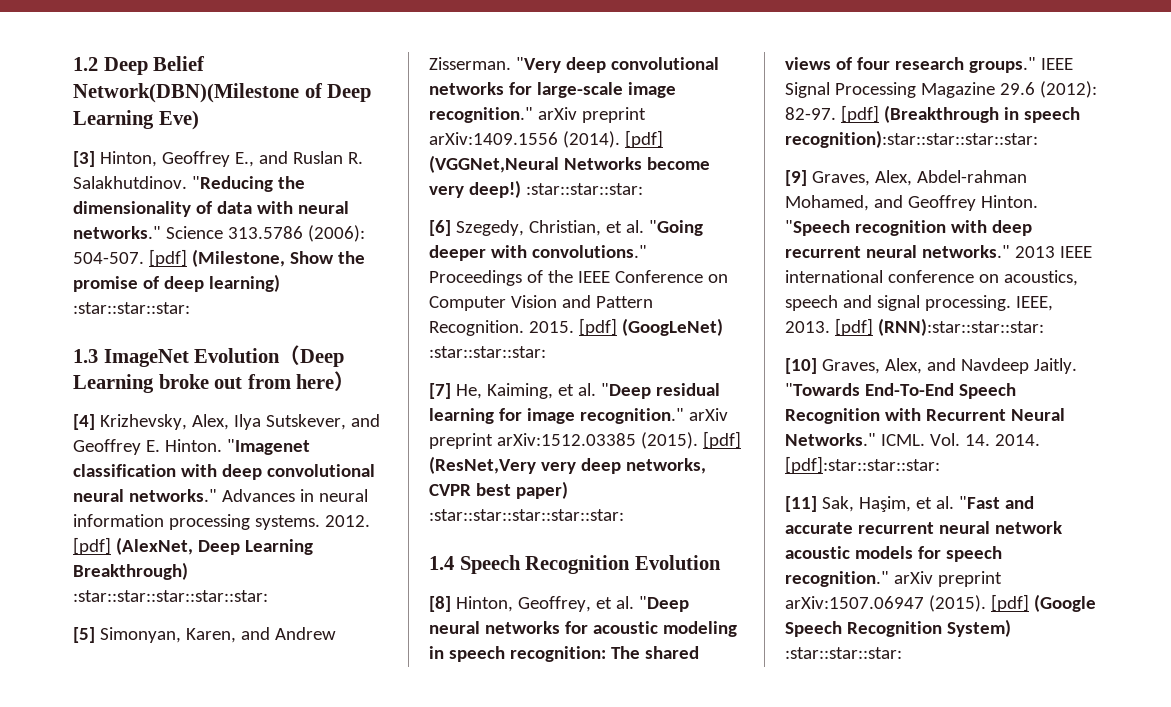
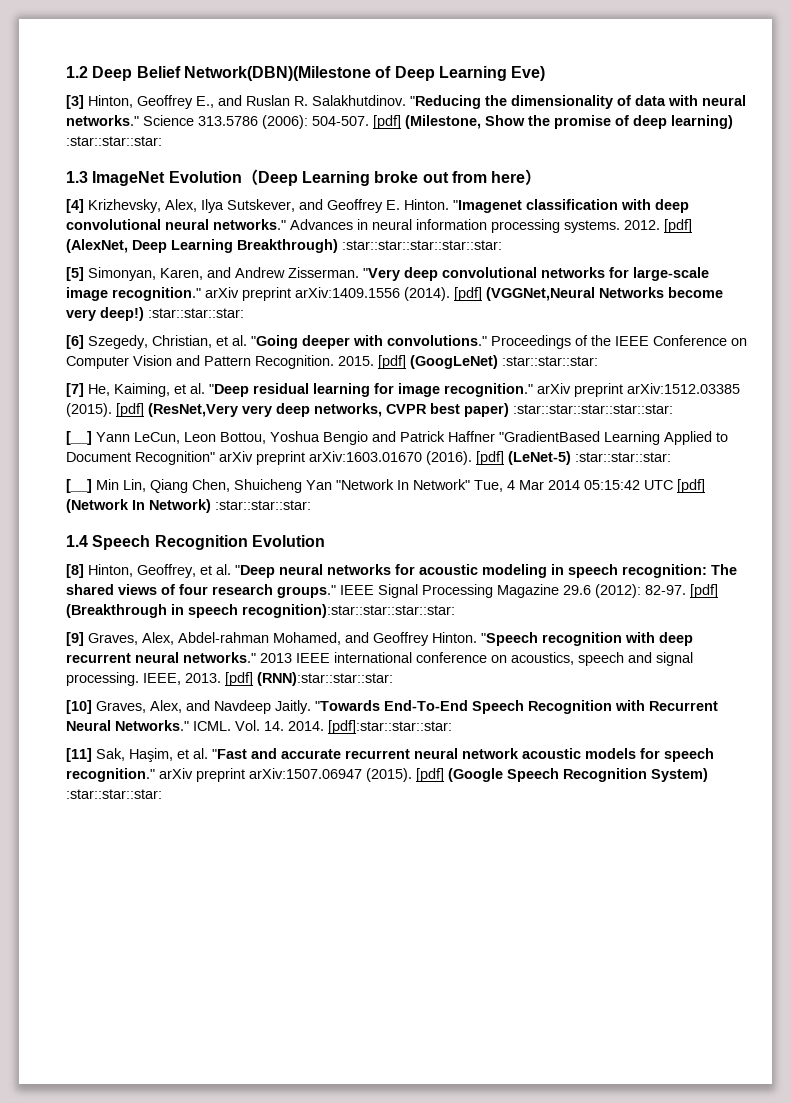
+ [__] Yann LeCun, Leon Bottou, Yoshua Bengio and Patrick Haffner "GradientBased Learning Applied to Document Recognition" arXiv preprint arXiv:1603.01670 (2016). [pdf] (LeNet-5) :star::star::star:
+ [__] Min Lin, Qiang Chen, Shuicheng Yan "Network In Network" Tue, 4 Mar 2014 05:15:42 UTC [pdf] (Network In Network) :star::star::star:

